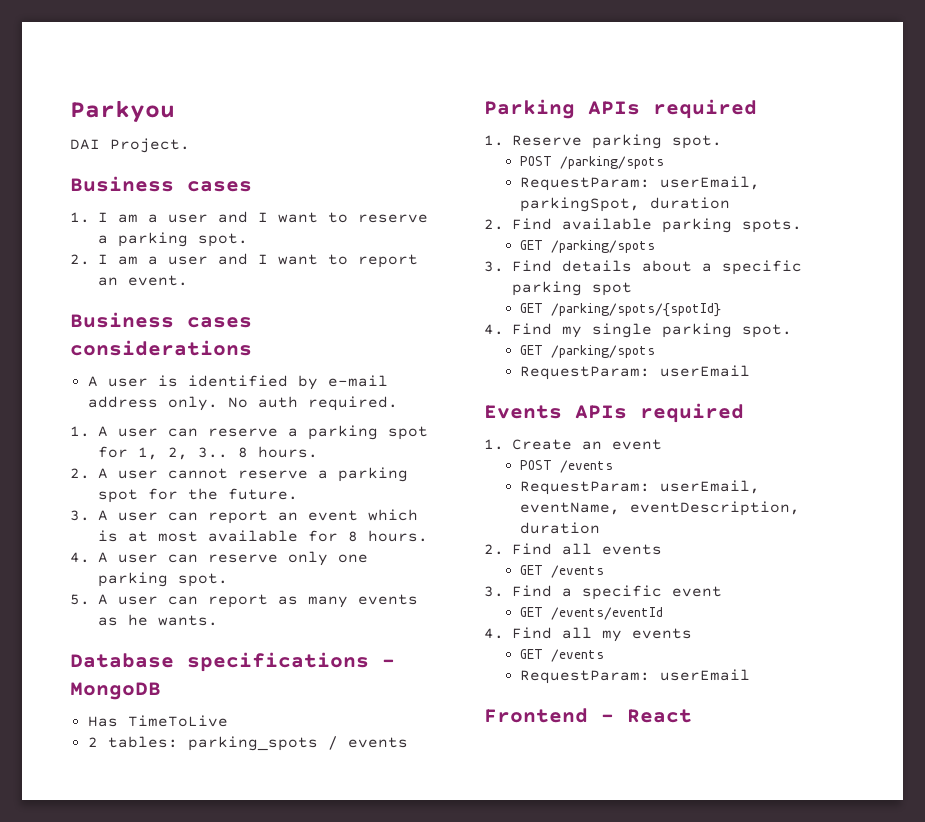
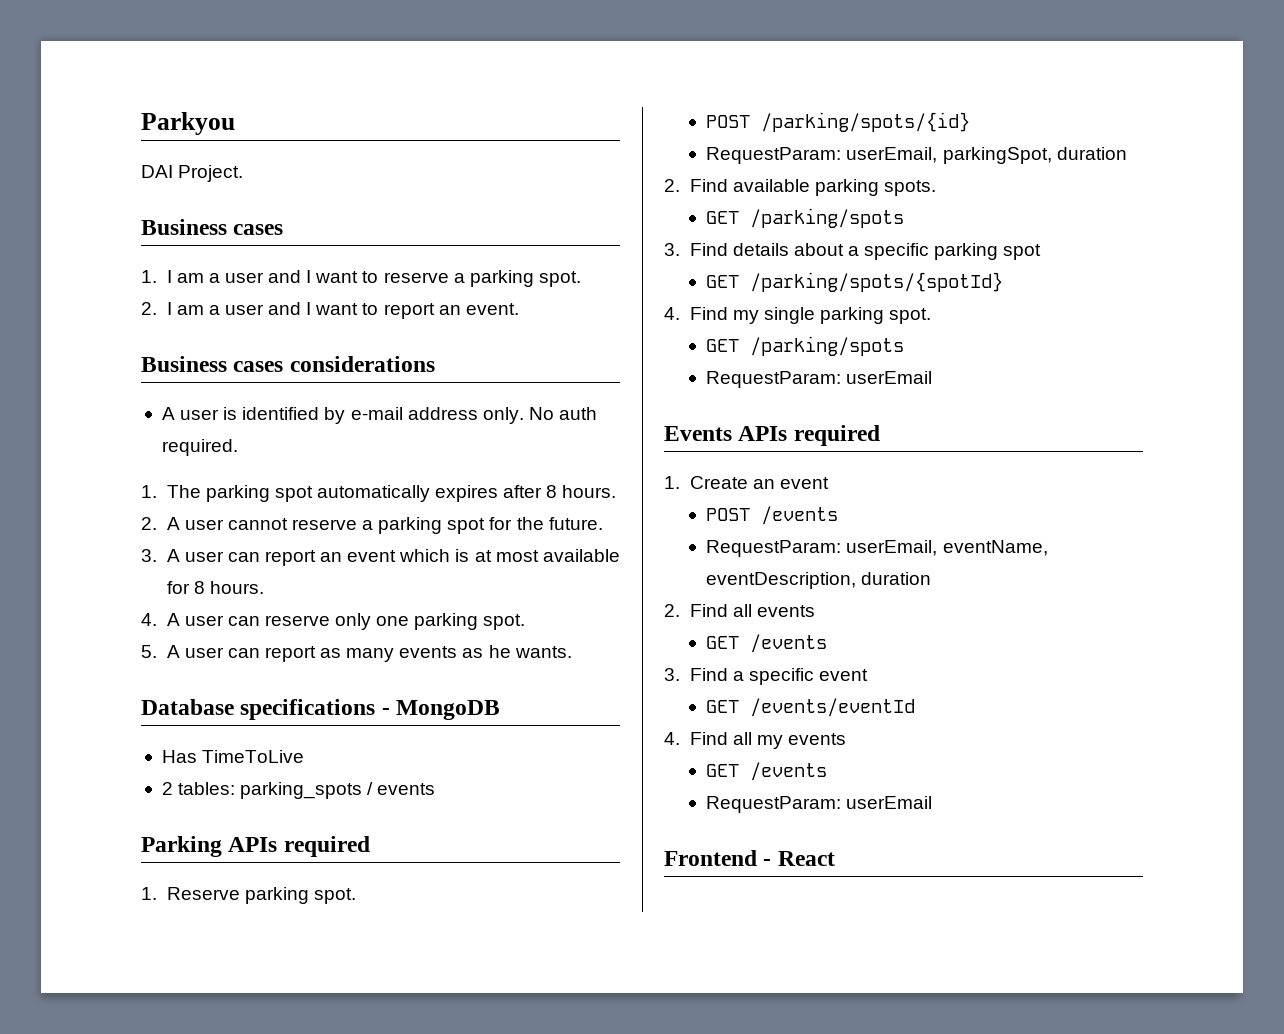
- 1. A user can reserve a parking spot for 1, 2, 3.. 8 hours.
+ 1. The parking spot automatically expires after 8 hours.
- POST /parking/spots
+ POST /parking/spots/{id}

